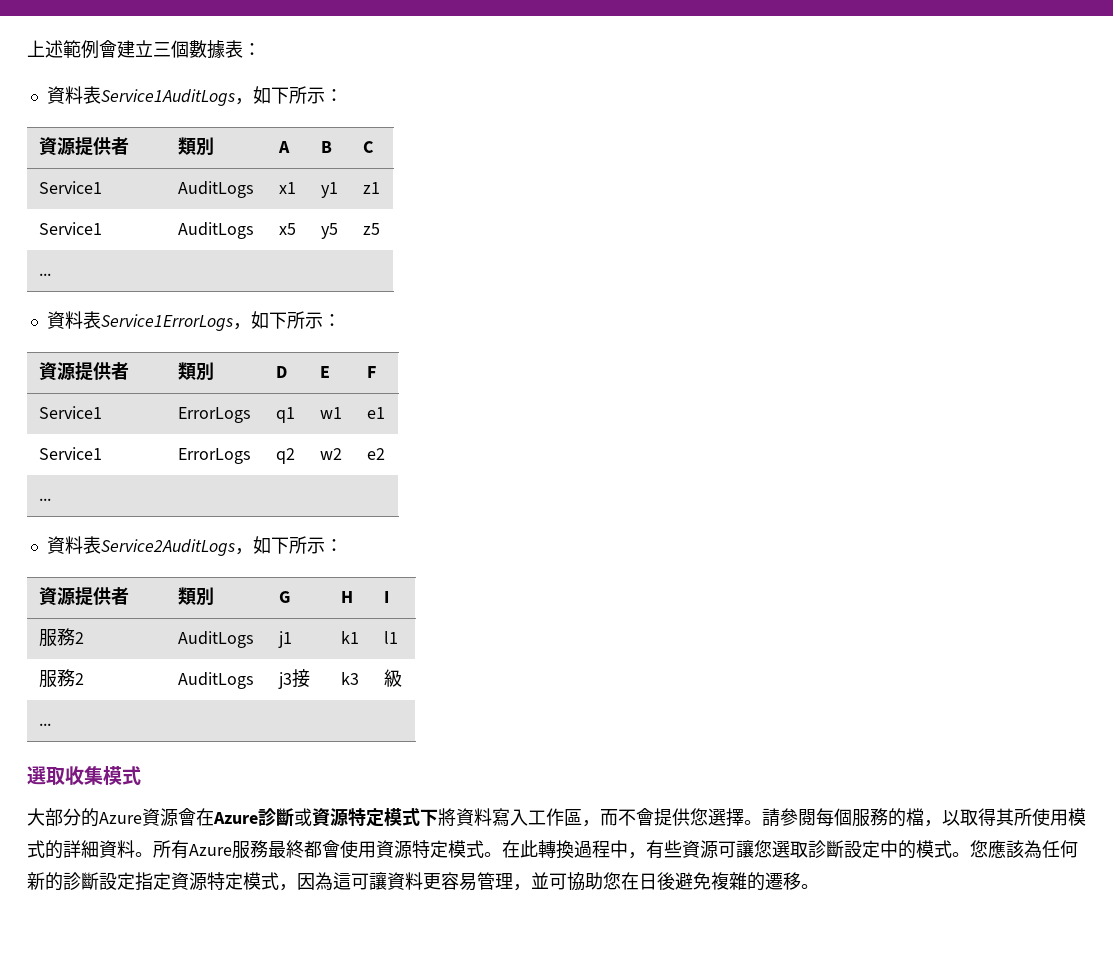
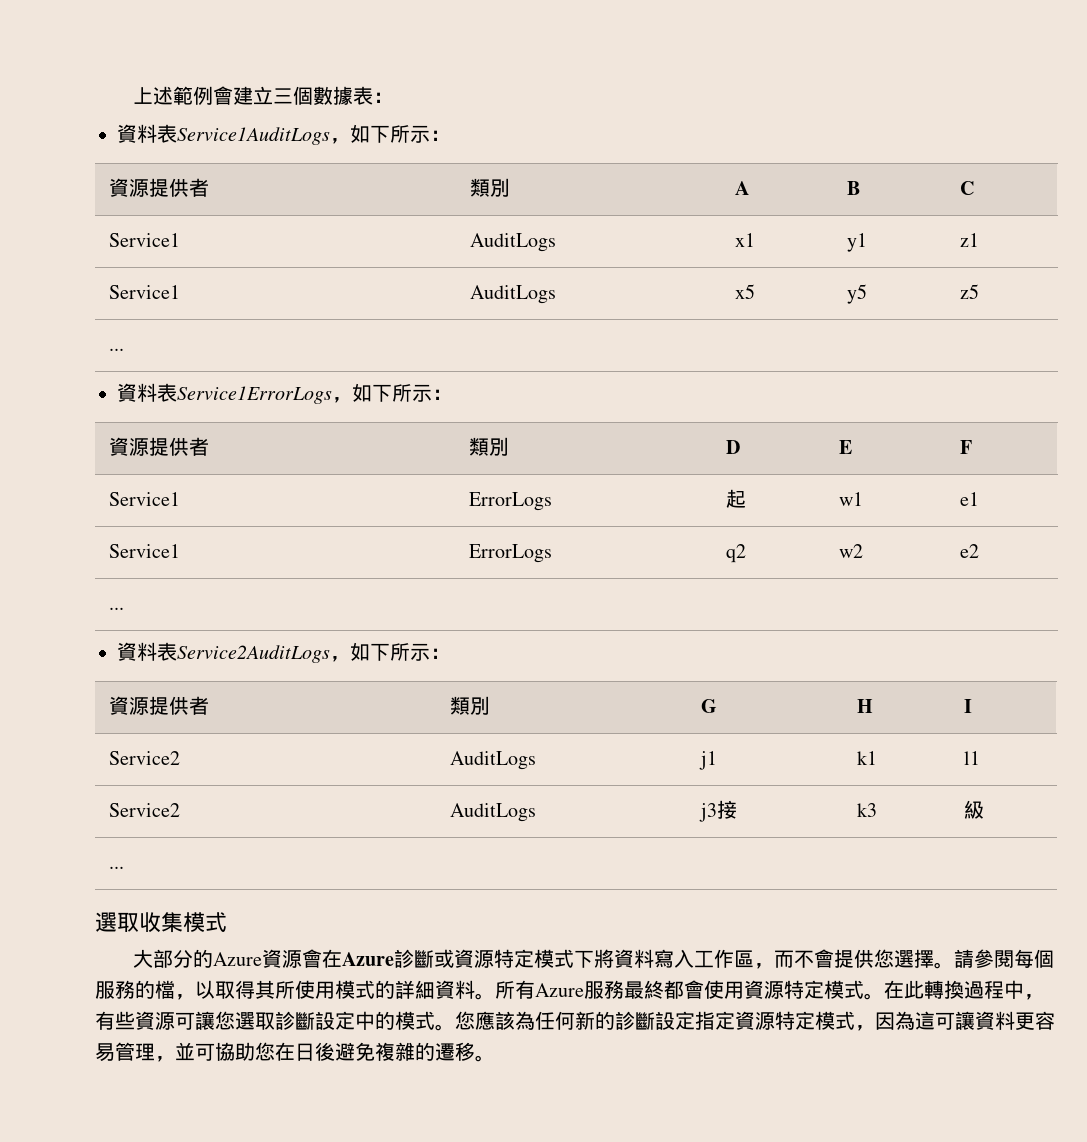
- Service1 | ErrorLogs | q1 | w1 | e1
+ Service1 | ErrorLogs | 起 | w1 | e1
- 服務2 | AuditLogs | j1 | k1 | l1
+ Service2 | AuditLogs | j1 | k1 | l1
- 服務2 | AuditLogs | j3接 | k3 | 級
+ Service2 | AuditLogs | j3接 | k3 | 級

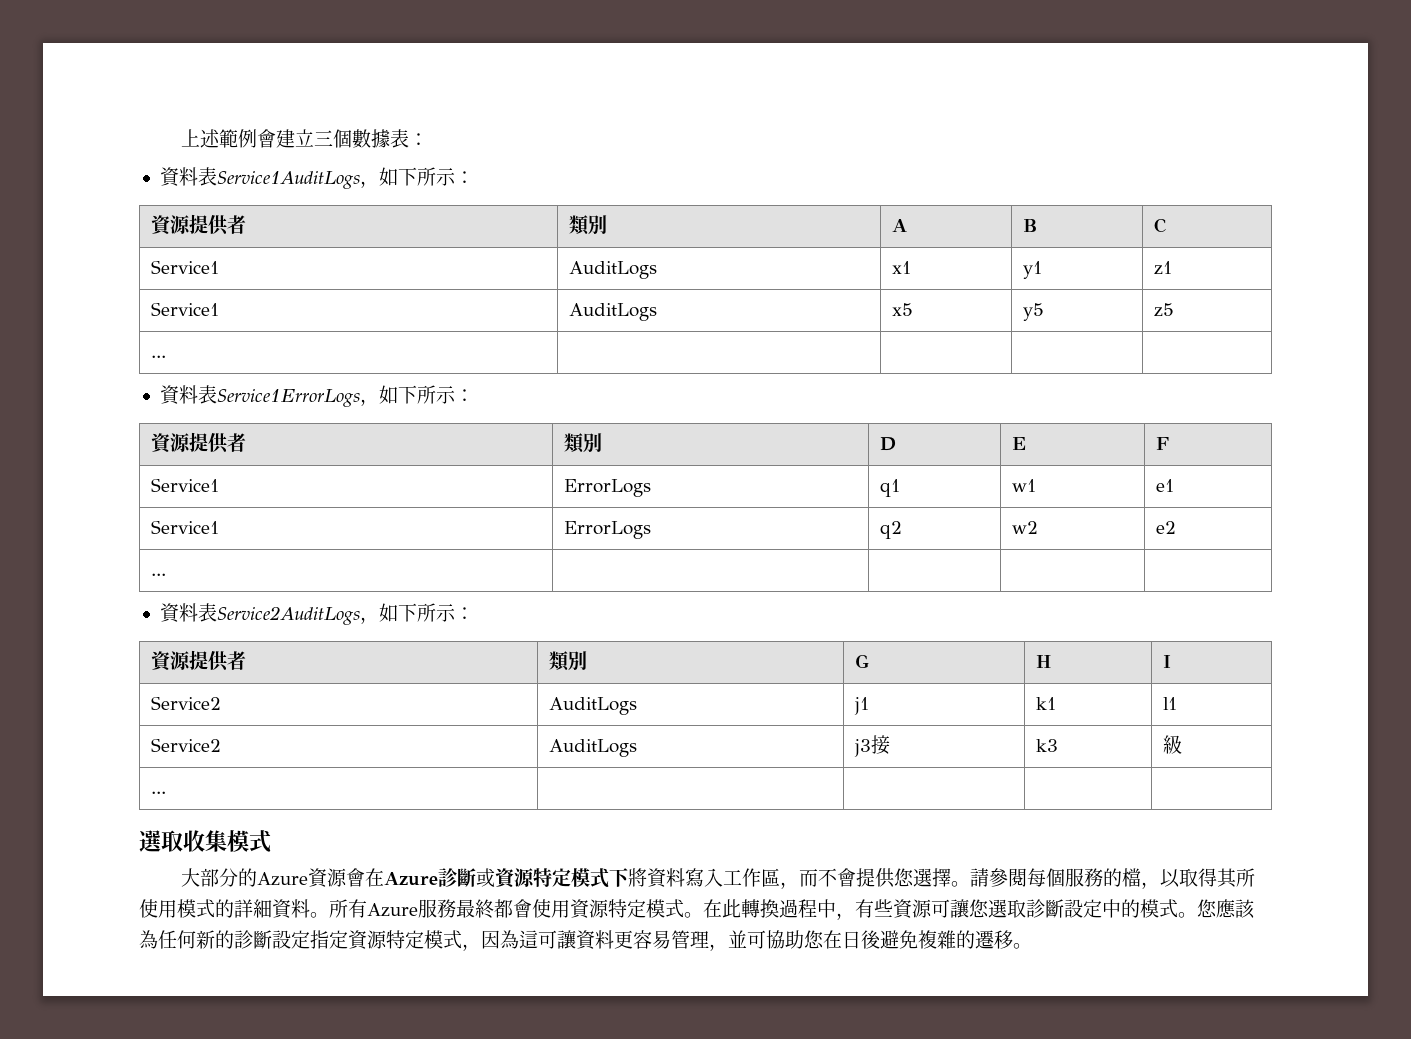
- Service1 | ErrorLogs | 起 | w1 | e1
+ Service1 | ErrorLogs | q1 | w1 | e1

